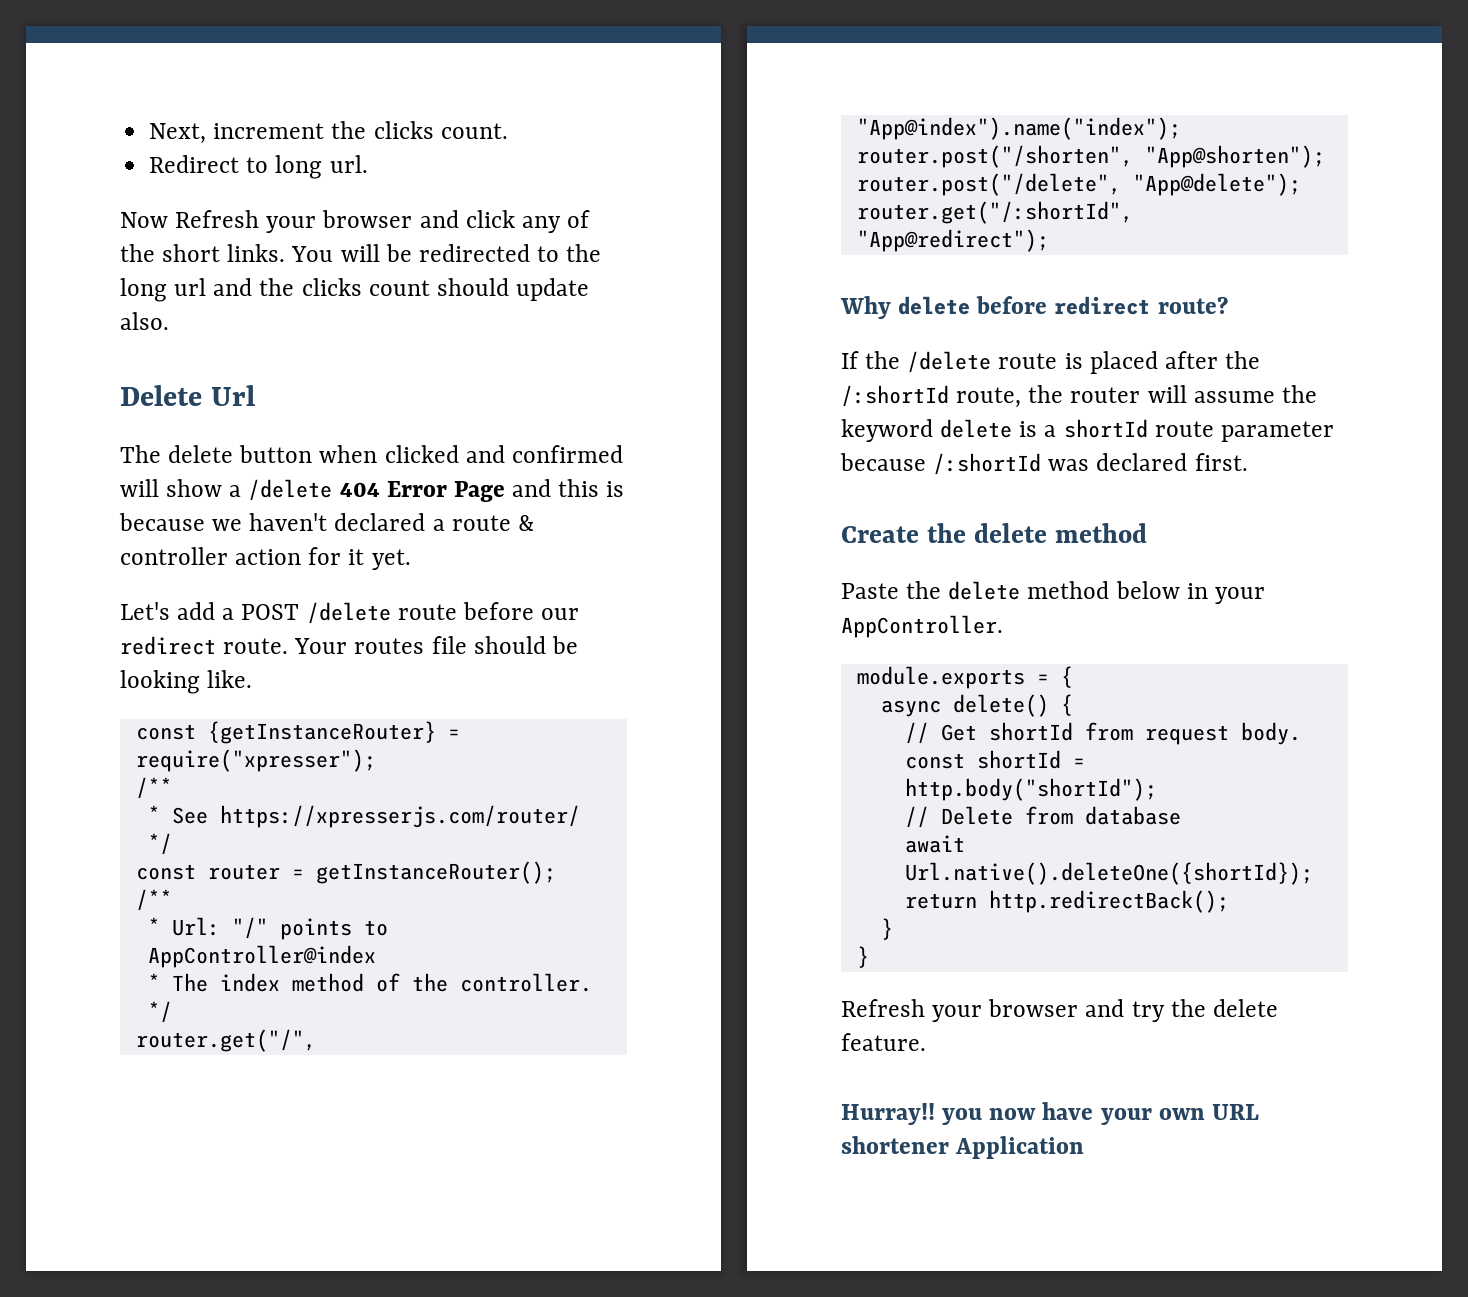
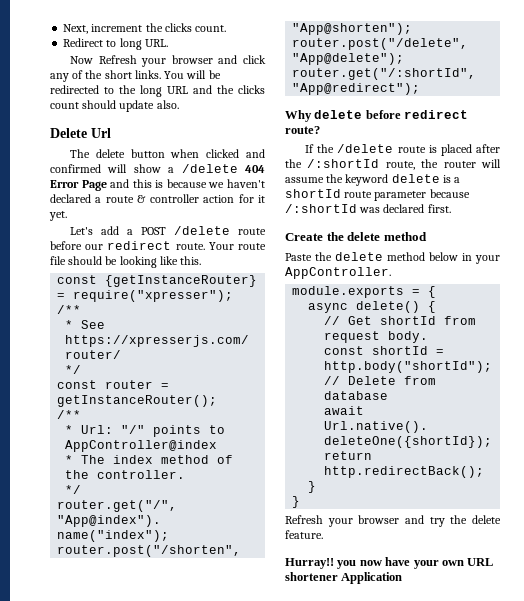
- Redirect to long url.
+ Redirect to long URL.
- You will be redirected to the long url and the clicks count should update also.
+ You will be redirected to the long URL and the clicks count should update also.
- Your routes file should be looking like.
+ Your route file should be looking like this.

